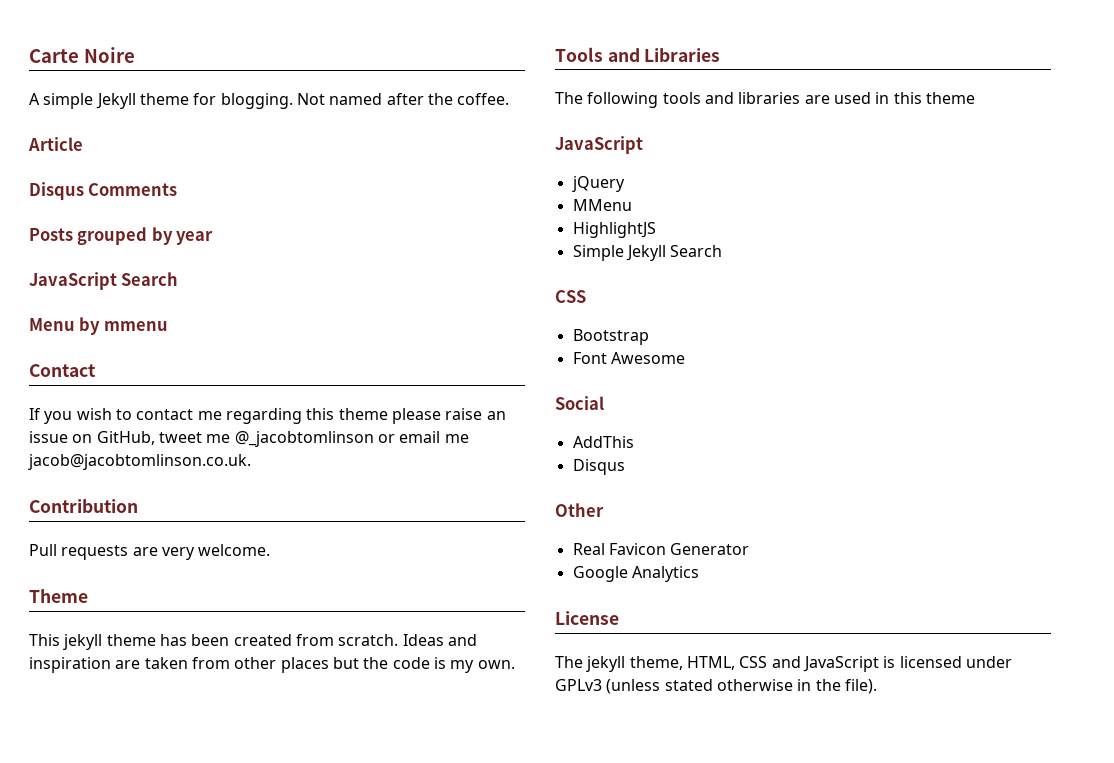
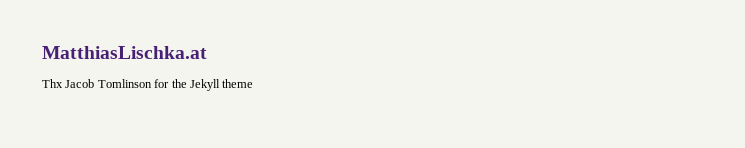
- Carte Noire
- A simple Jekyll theme for blogging. Not named after the coffee.
- Article
- Disqus Comments
- Posts grouped by year
- JavaScript Search
- Menu by mmenu
- Contact
- If you wish to contact me regarding this theme please raise an issue on GitHub, tweet me @_jacobtomlinson or email me jacob@jacobtomlinson.co.uk.
- Contribution
- Pull requests are very welcome.
- Theme
- This jekyll theme has been created from scratch. Ideas and inspiration are taken from other places but the code is my own.
- Tools and Libraries
- The following tools and libraries are used in this theme
- JavaScript
- jQuery
- MMenu
- HighlightJS
- Simple Jekyll Search
- CSS
- Bootstrap
- Font Awesome
- Social
- AddThis
- Disqus
- Other
- Real Favicon Generator
- Google Analytics
- License
- The jekyll theme, HTML, CSS and JavaScript is licensed under GPLv3 (unless stated otherwise in the file).
+ MatthiasLischka.at
+ Thx Jacob Tomlinson for the Jekyll theme

